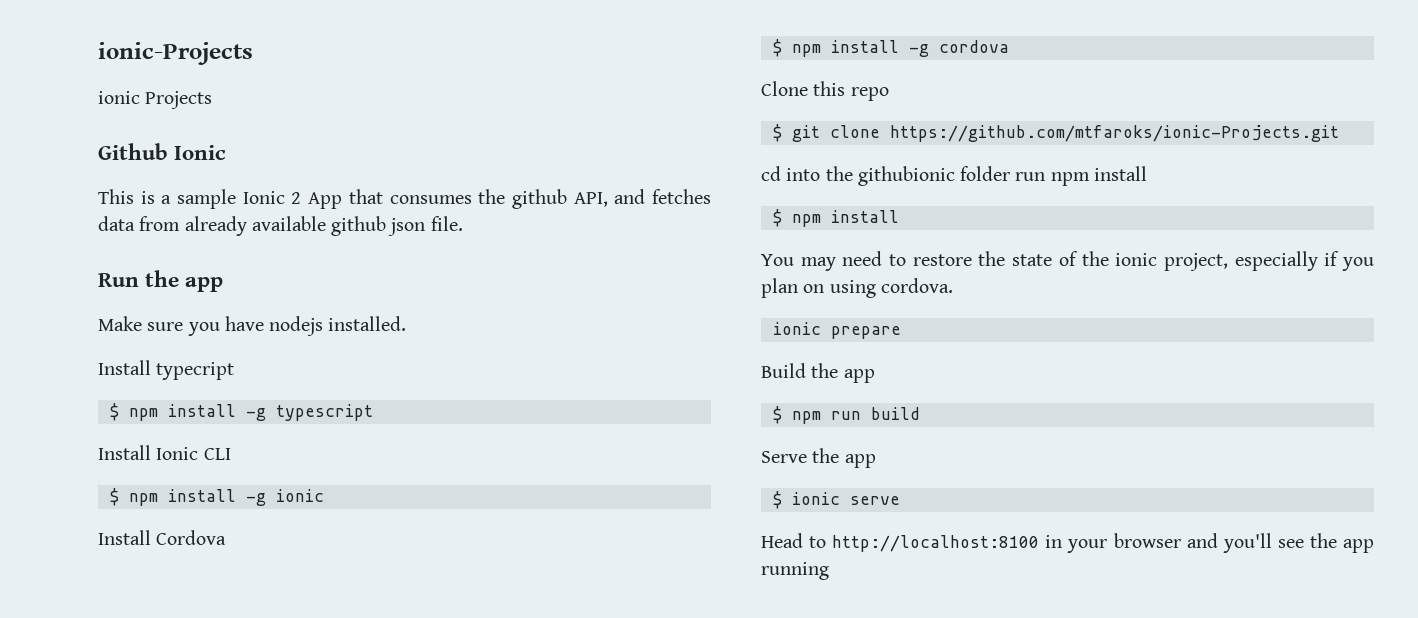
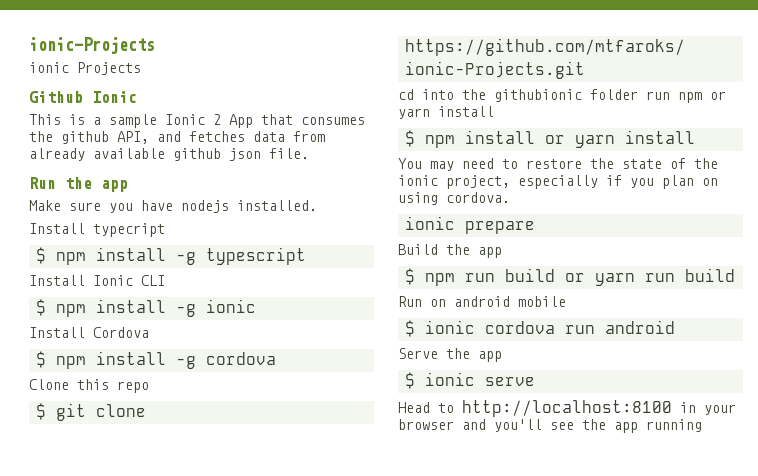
- cd into the githubionic folder run npm install
- $ npm install
+ cd into the githubionic folder run npm or yarn install
+ $ npm install or yarn install
- $ npm run build
+ $ npm run build or yarn run build
+ Run on android mobile
+ $ ionic cordova run android

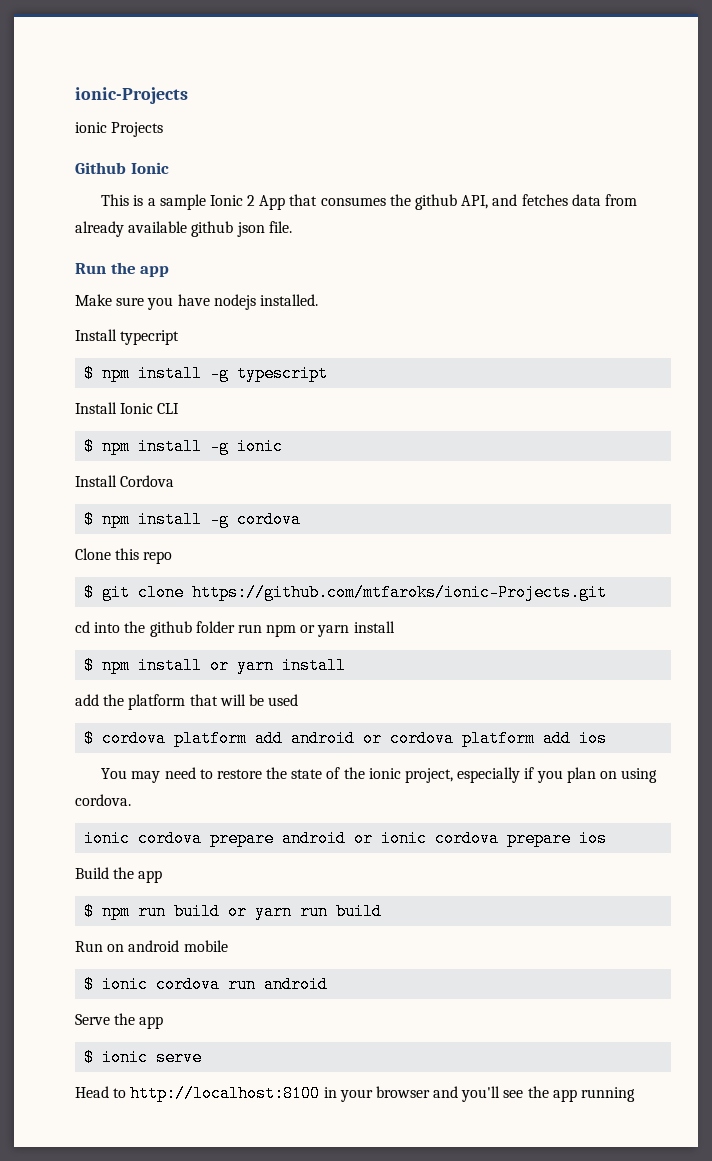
- cd into the githubionic folder run npm or yarn install
+ cd into the github folder run npm or yarn install
+ add the platform that will be used
+ $ cordova platform add android or cordova platform add ios
- ionic prepare
+ ionic cordova prepare android or ionic cordova prepare ios

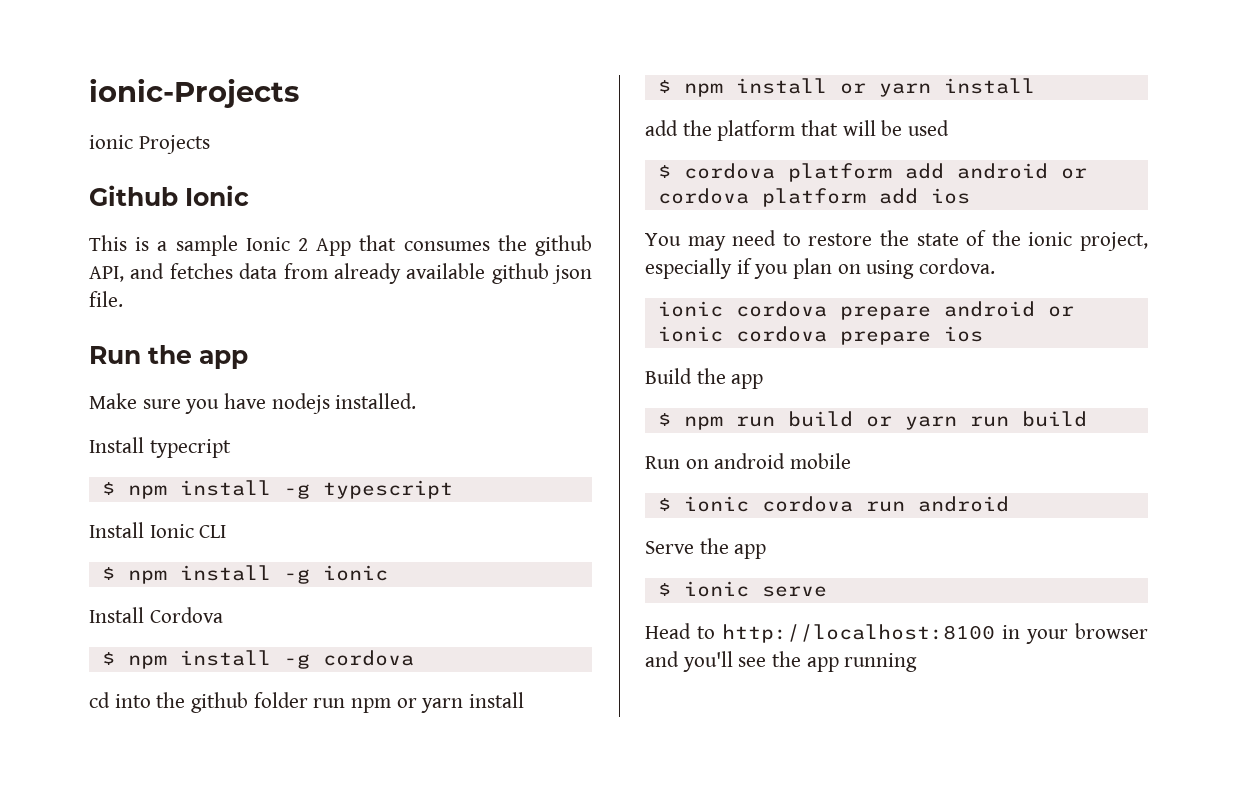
- Clone this repo
- $ git clone https://github.com/mtfaroks/ionic-Projects.git

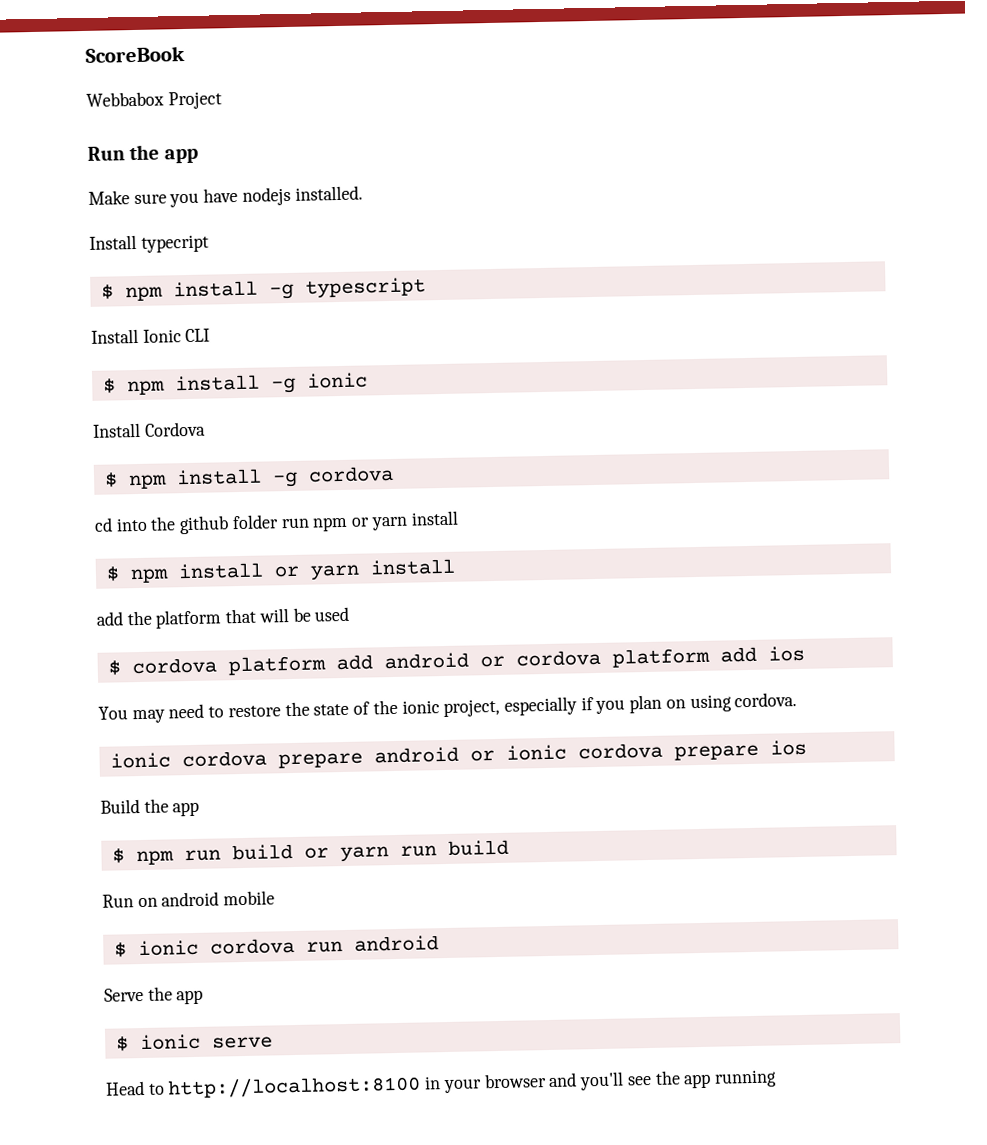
- ionic-Projects
- ionic Projects
- Github Ionic
- This is a sample Ionic 2 App that consumes the github API, and fetches data from already available github json file.
+ ScoreBook
+ Webbabox Project

